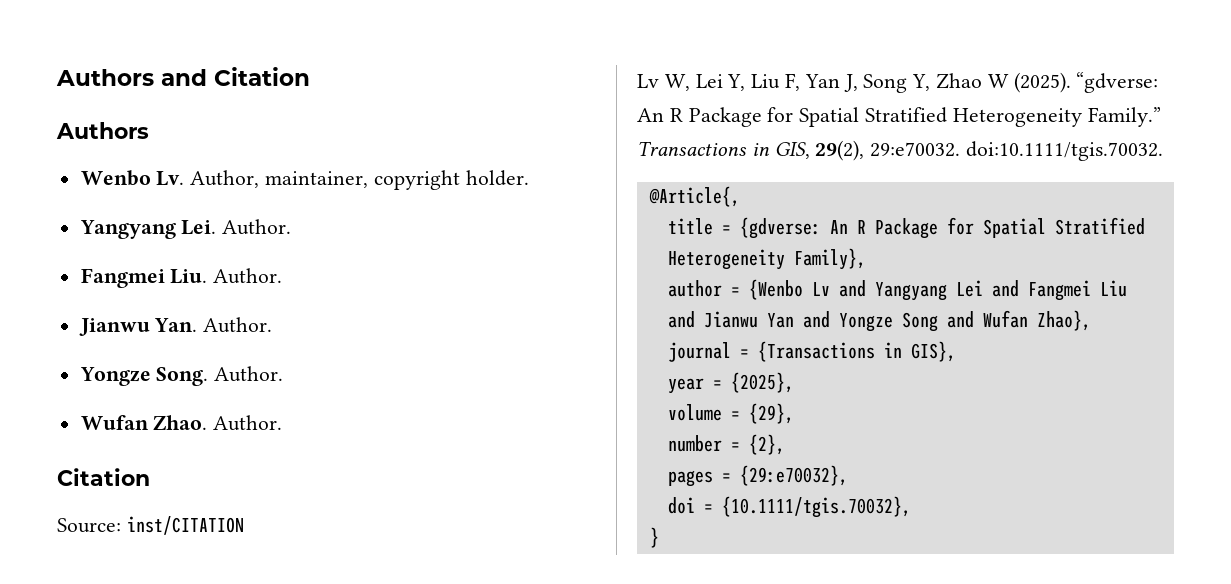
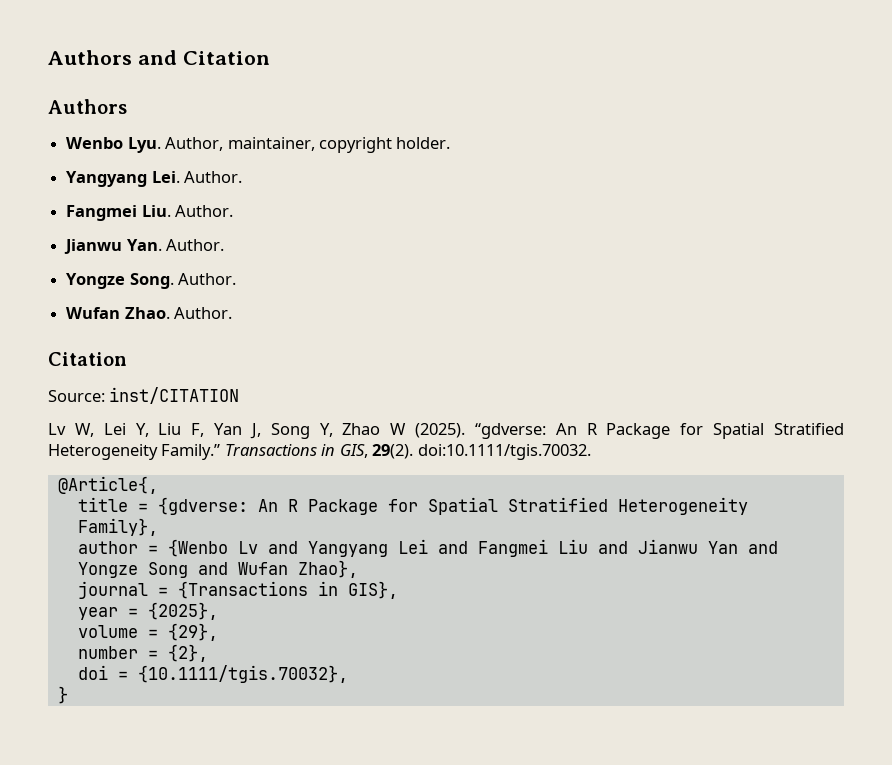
- Wenbo Lv. Author, maintainer, copyright holder.
+ Wenbo Lyu. Author, maintainer, copyright holder.
- Transactions in GIS, 29(2), 29:e70032. doi:10.1111/tgis.70032.
+ Transactions in GIS, 29(2). doi:10.1111/tgis.70032.
- pages = {29:e70032},

